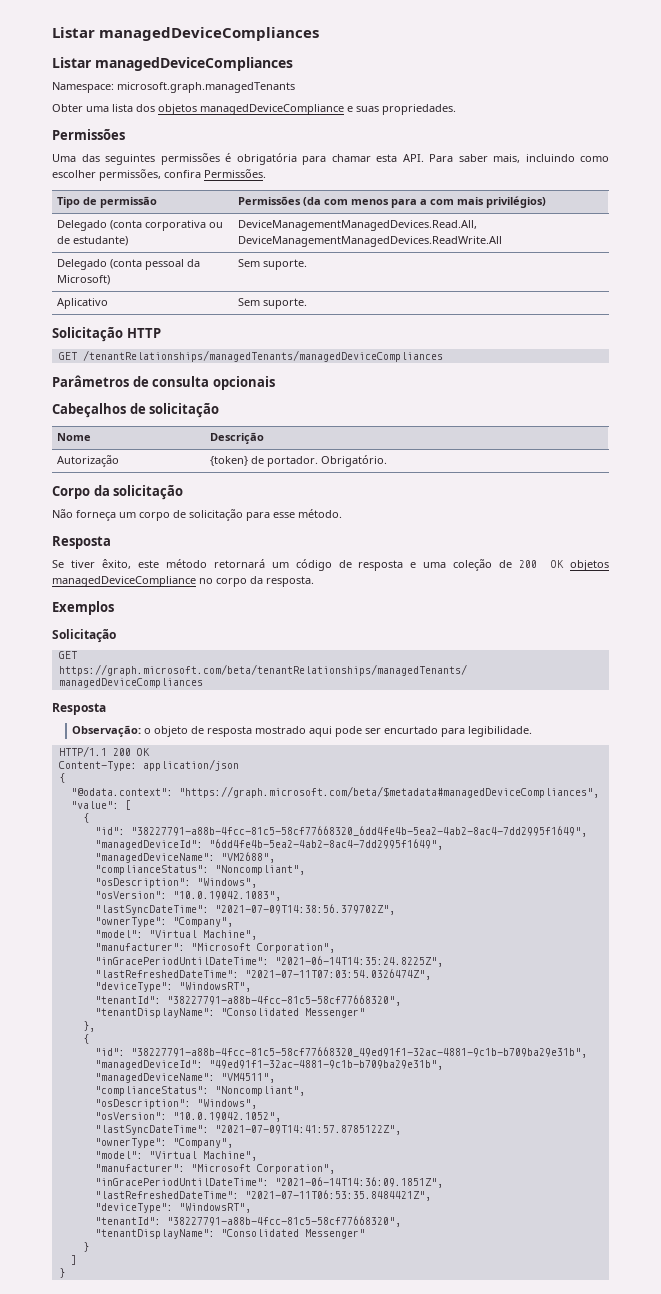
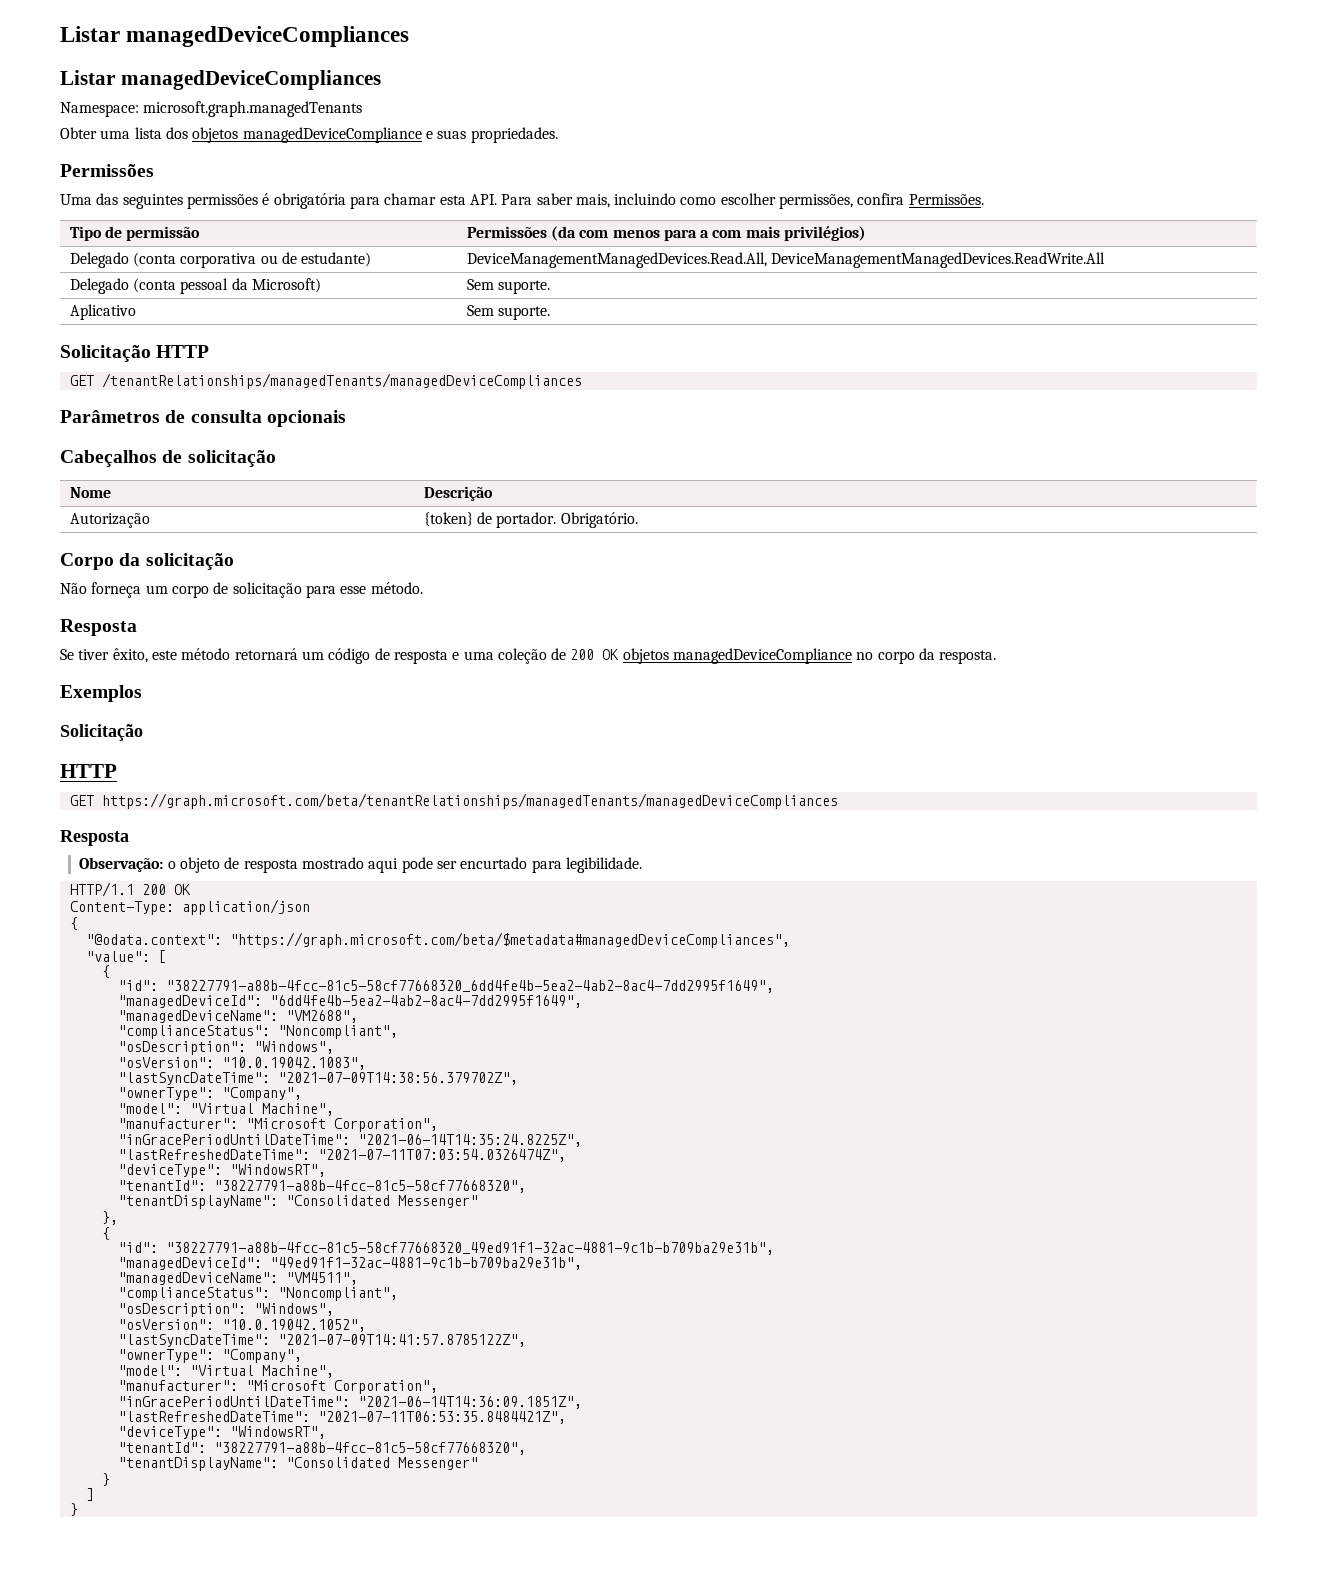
  Exemplos
  Solicitação
+ HTTP

